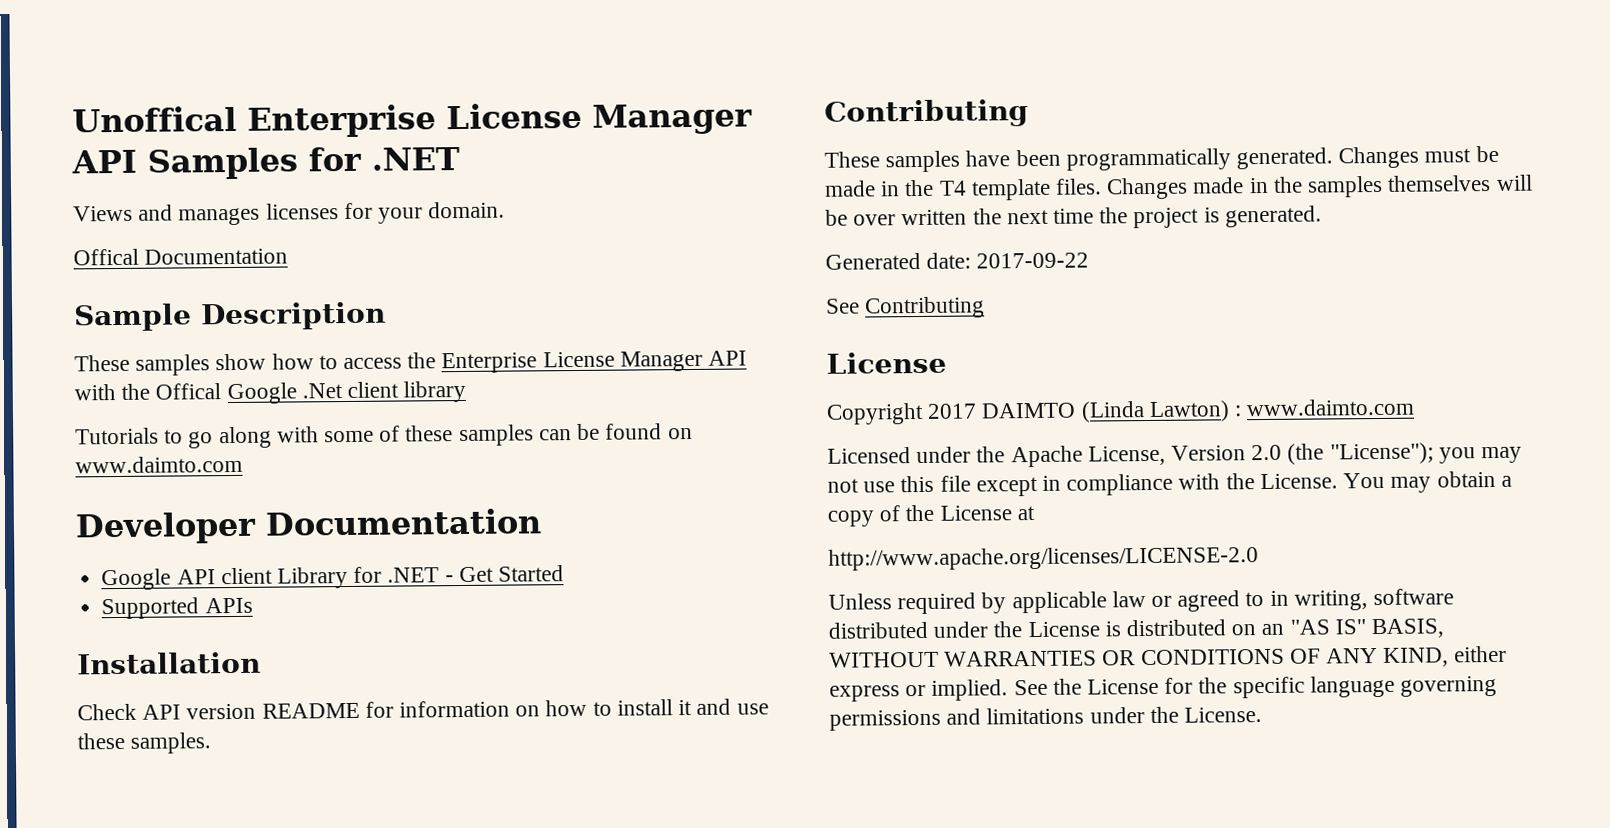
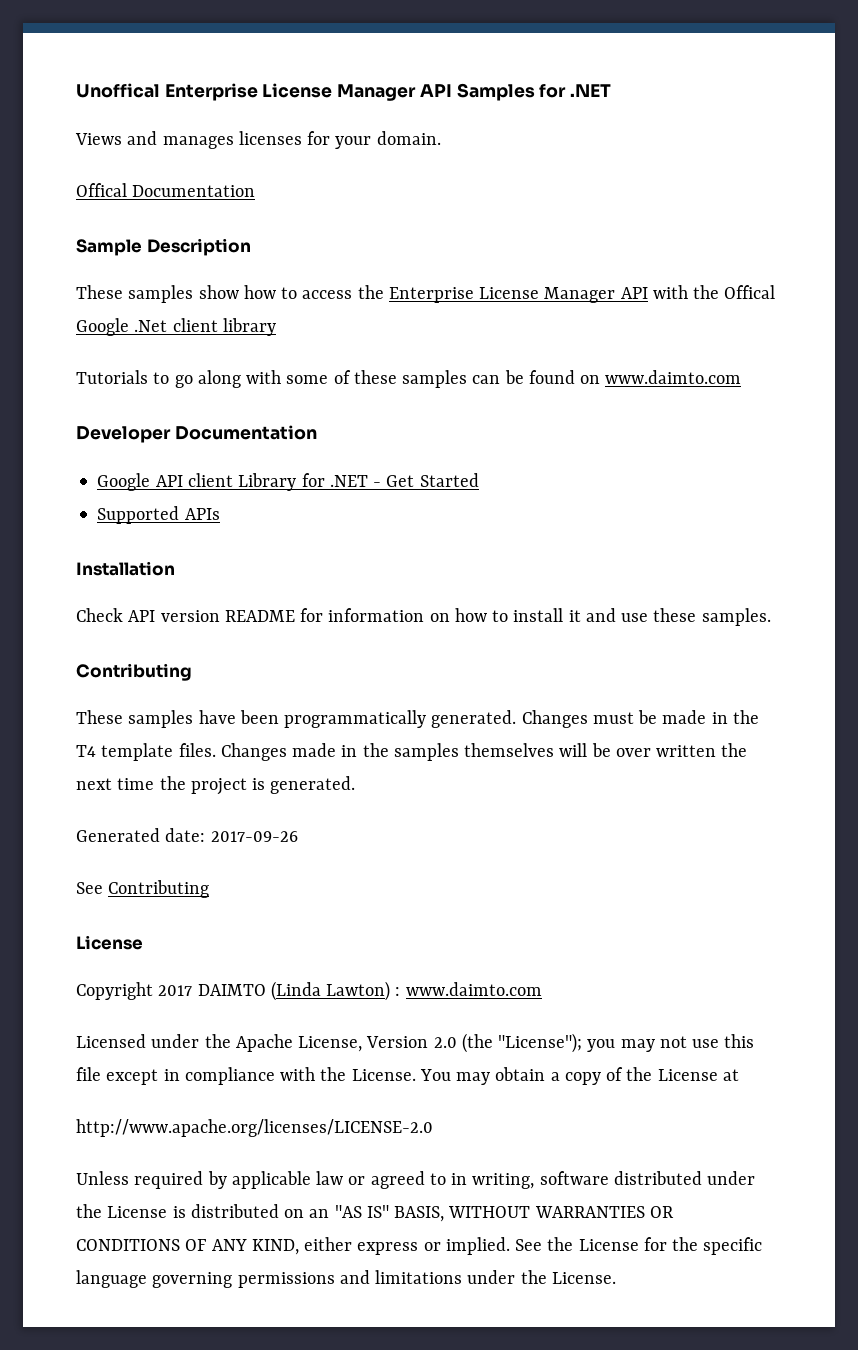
- Generated date: 2017-09-22
+ Generated date: 2017-09-26

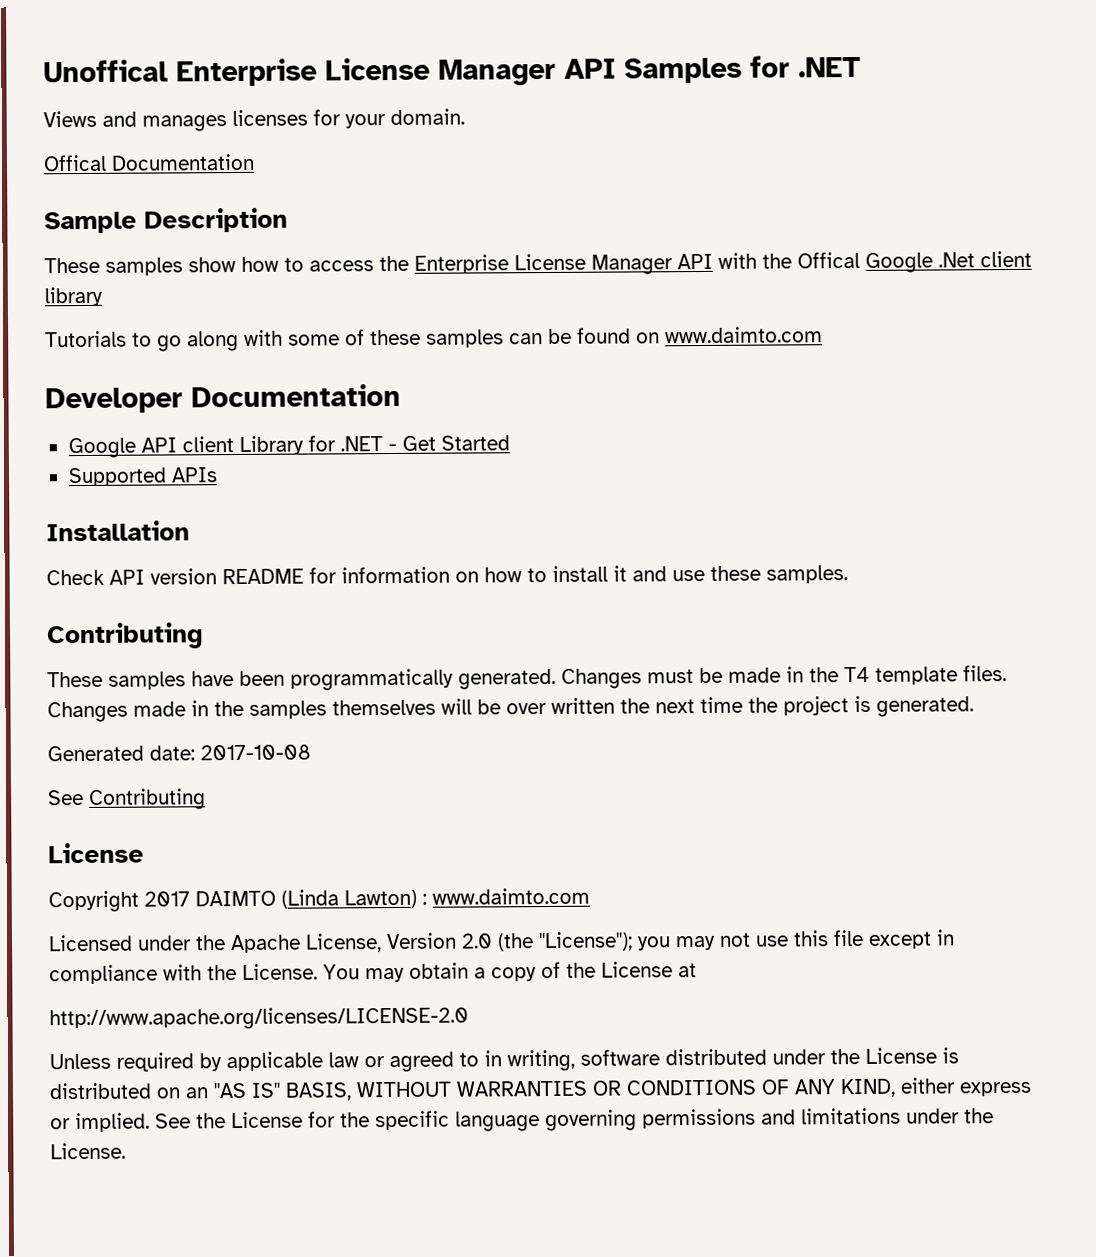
- Generated date: 2017-09-26
+ Generated date: 2017-10-08

